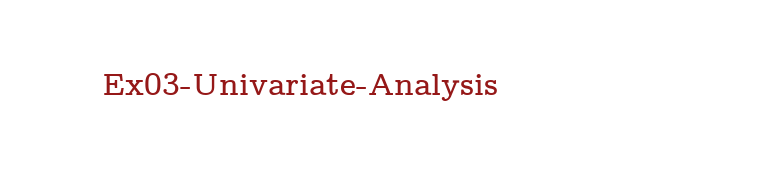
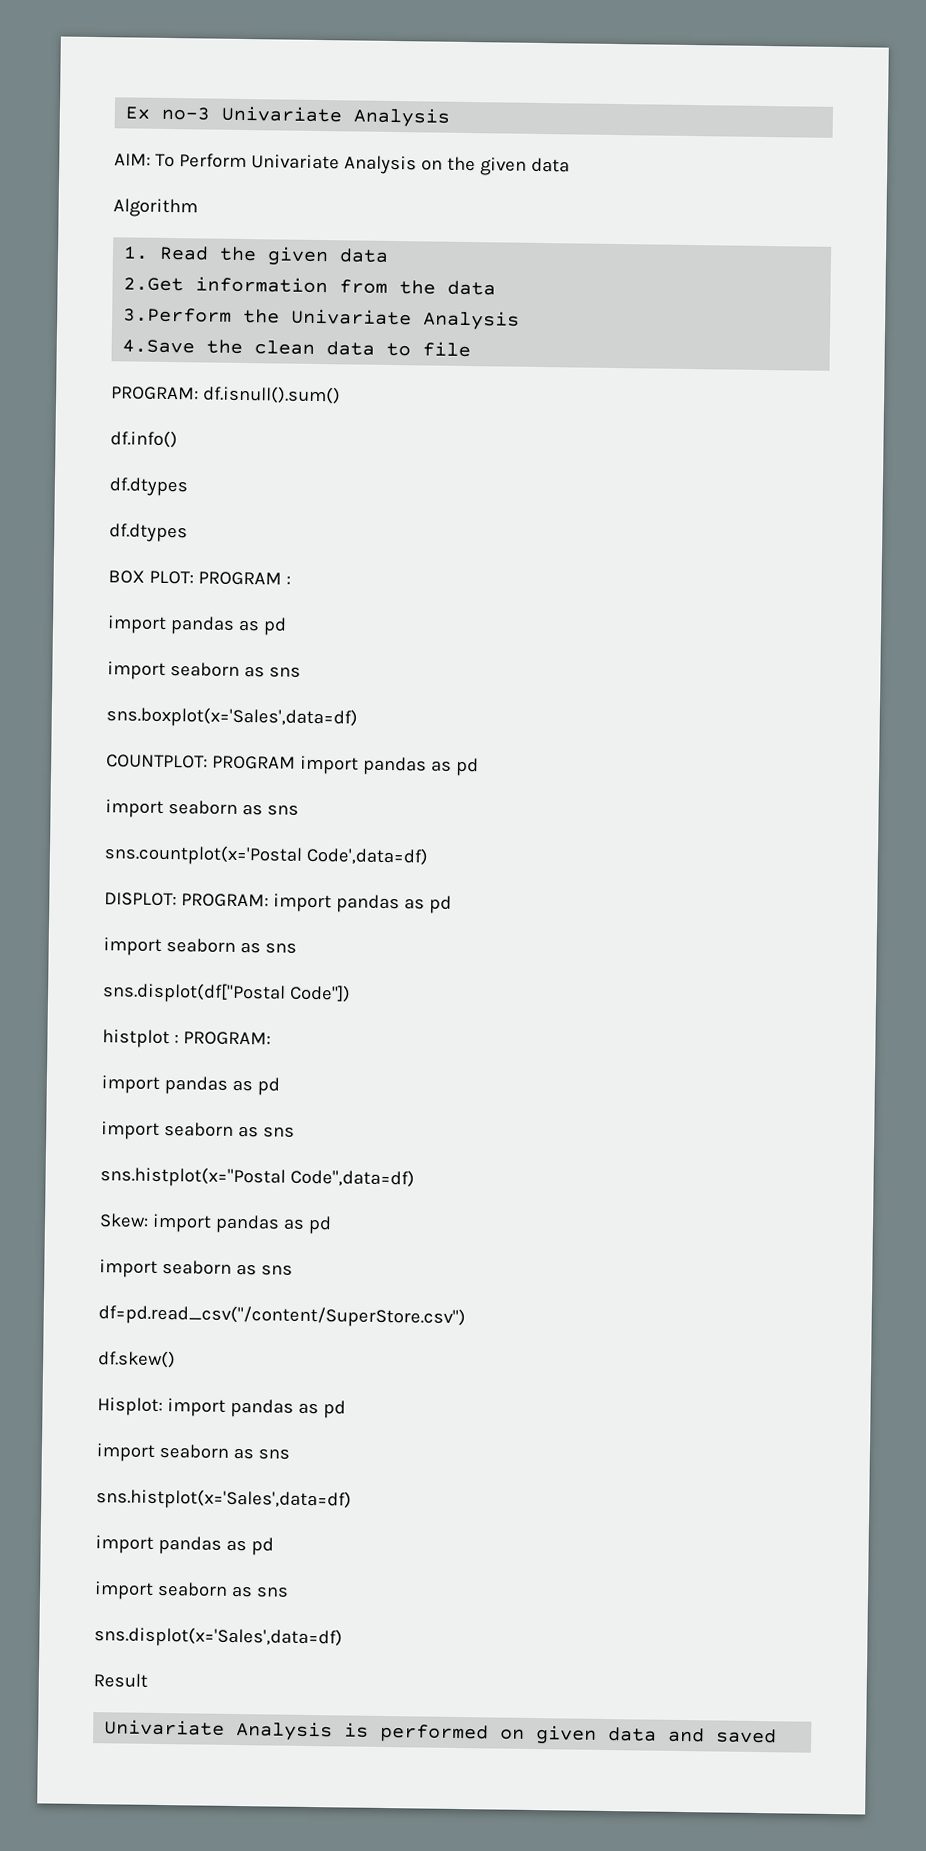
- Ex03-Univariate-Analysis
+ Ex no-3 Univariate Analysis
+ AIM: To Perform Univariate Analysis on the given data
+ Algorithm
+ 1. Read the given data
+ 2.Get information from the data
+ 3.Perform the Univariate Analysis
+ 4.Save the clean data to file
+ PROGRAM: df.isnull().sum()
+ df.info()
+ df.dtypes
+ df.dtypes
+ BOX PLOT: PROGRAM :
+ import pandas as pd
+ import seaborn as sns
+ sns.boxplot(x='Sales',data=df)
+ COUNTPLOT: PROGRAM import pandas as pd
+ import seaborn as sns
+ sns.countplot(x='Postal Code',data=df)
+ DISPLOT: PROGRAM: import pandas as pd
+ import seaborn as sns
+ sns.displot(df["Postal Code"])
+ histplot : PROGRAM:
+ import pandas as pd
+ import seaborn as sns
+ sns.histplot(x="Postal Code",data=df)
+ Skew: import pandas as pd
+ import seaborn as sns
+ df=pd.read_csv("/content/SuperStore.csv")
+ df.skew()
+ Hisplot: import pandas as pd
+ import seaborn as sns
+ sns.histplot(x='Sales',data=df)
+ import pandas as pd
+ import seaborn as sns
+ sns.displot(x='Sales',data=df)
+ Result
+ Univariate Analysis is performed on given data and saved

